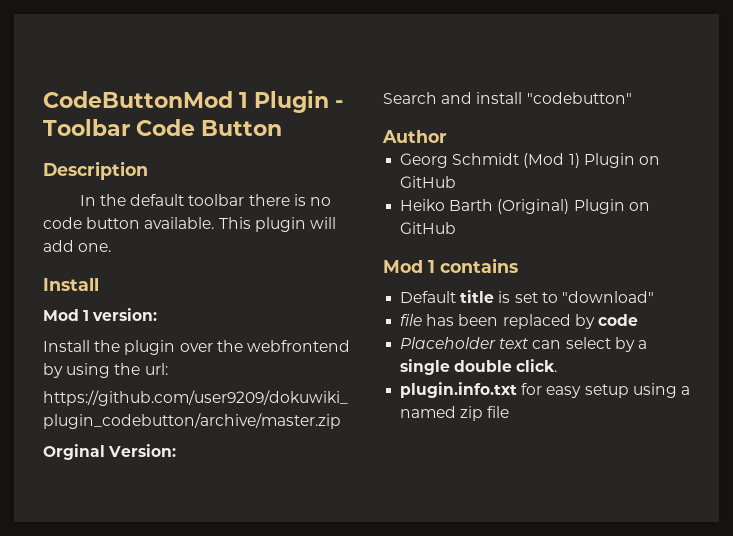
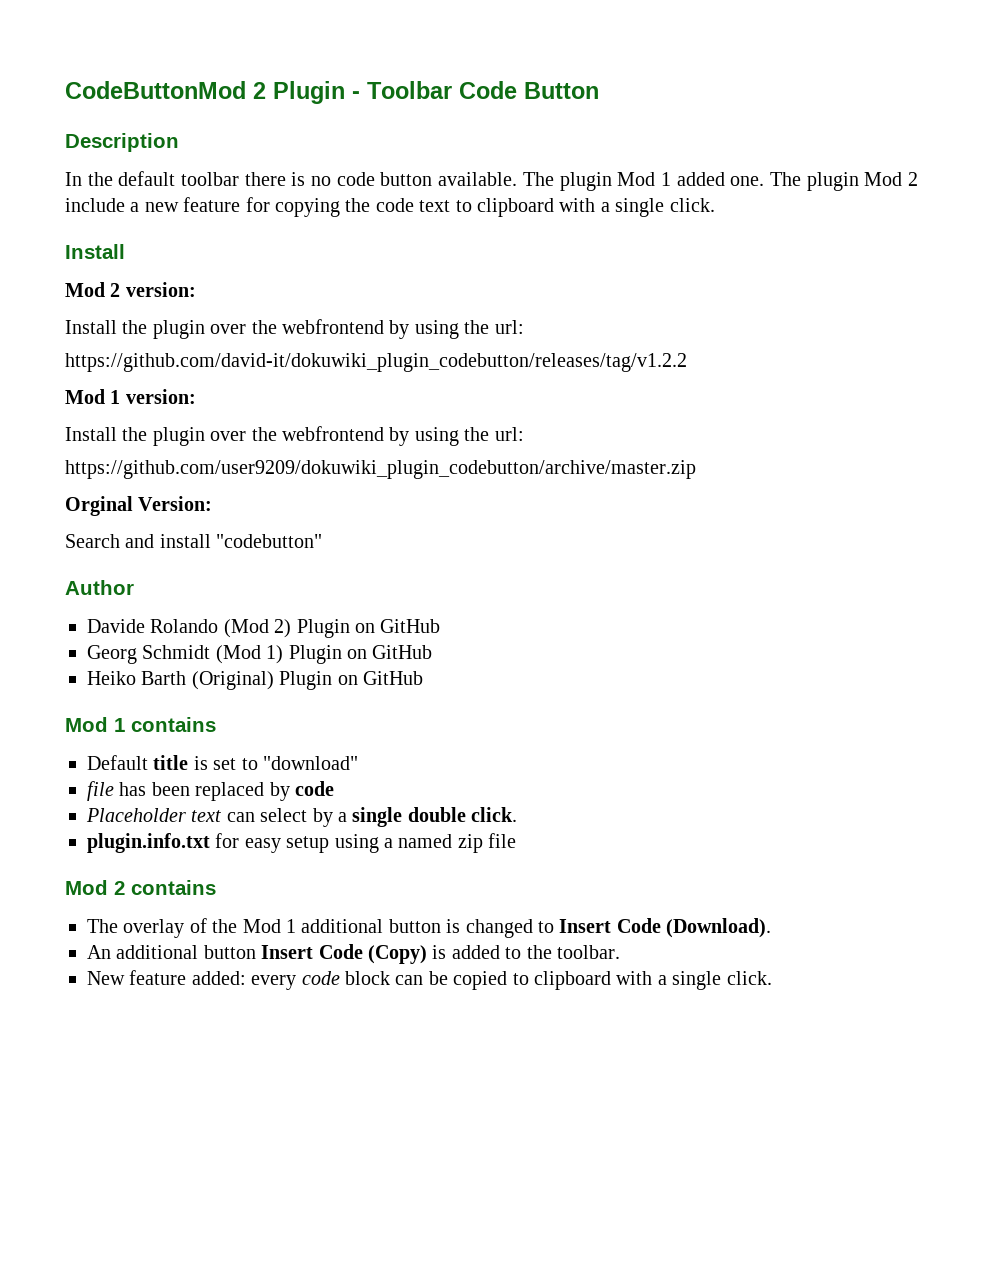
- CodeButtonMod 1 Plugin - Toolbar Code Button
+ CodeButtonMod 2 Plugin - Toolbar Code Button
- This plugin will add one.
+ The plugin Mod 1 added one. The plugin Mod 2 include a new feature for copying the code text to clipboard with a single click.
  Install
+ Mod 2 version:
+ Install the plugin over the webfrontend by using the url:
+ https://github.com/david-it/dokuwiki_plugin_codebutton/releases/tag/v1.2.2
+ Davide Rolando (Mod 2) Plugin on GitHub
+ Mod 2 contains
+ The overlay of the Mod 1 additional button is changed to Insert Code (Download).
+ An additional button Insert Code (Copy) is added to the toolbar.
+ New feature added: every code block can be copied to clipboard with a single click.

